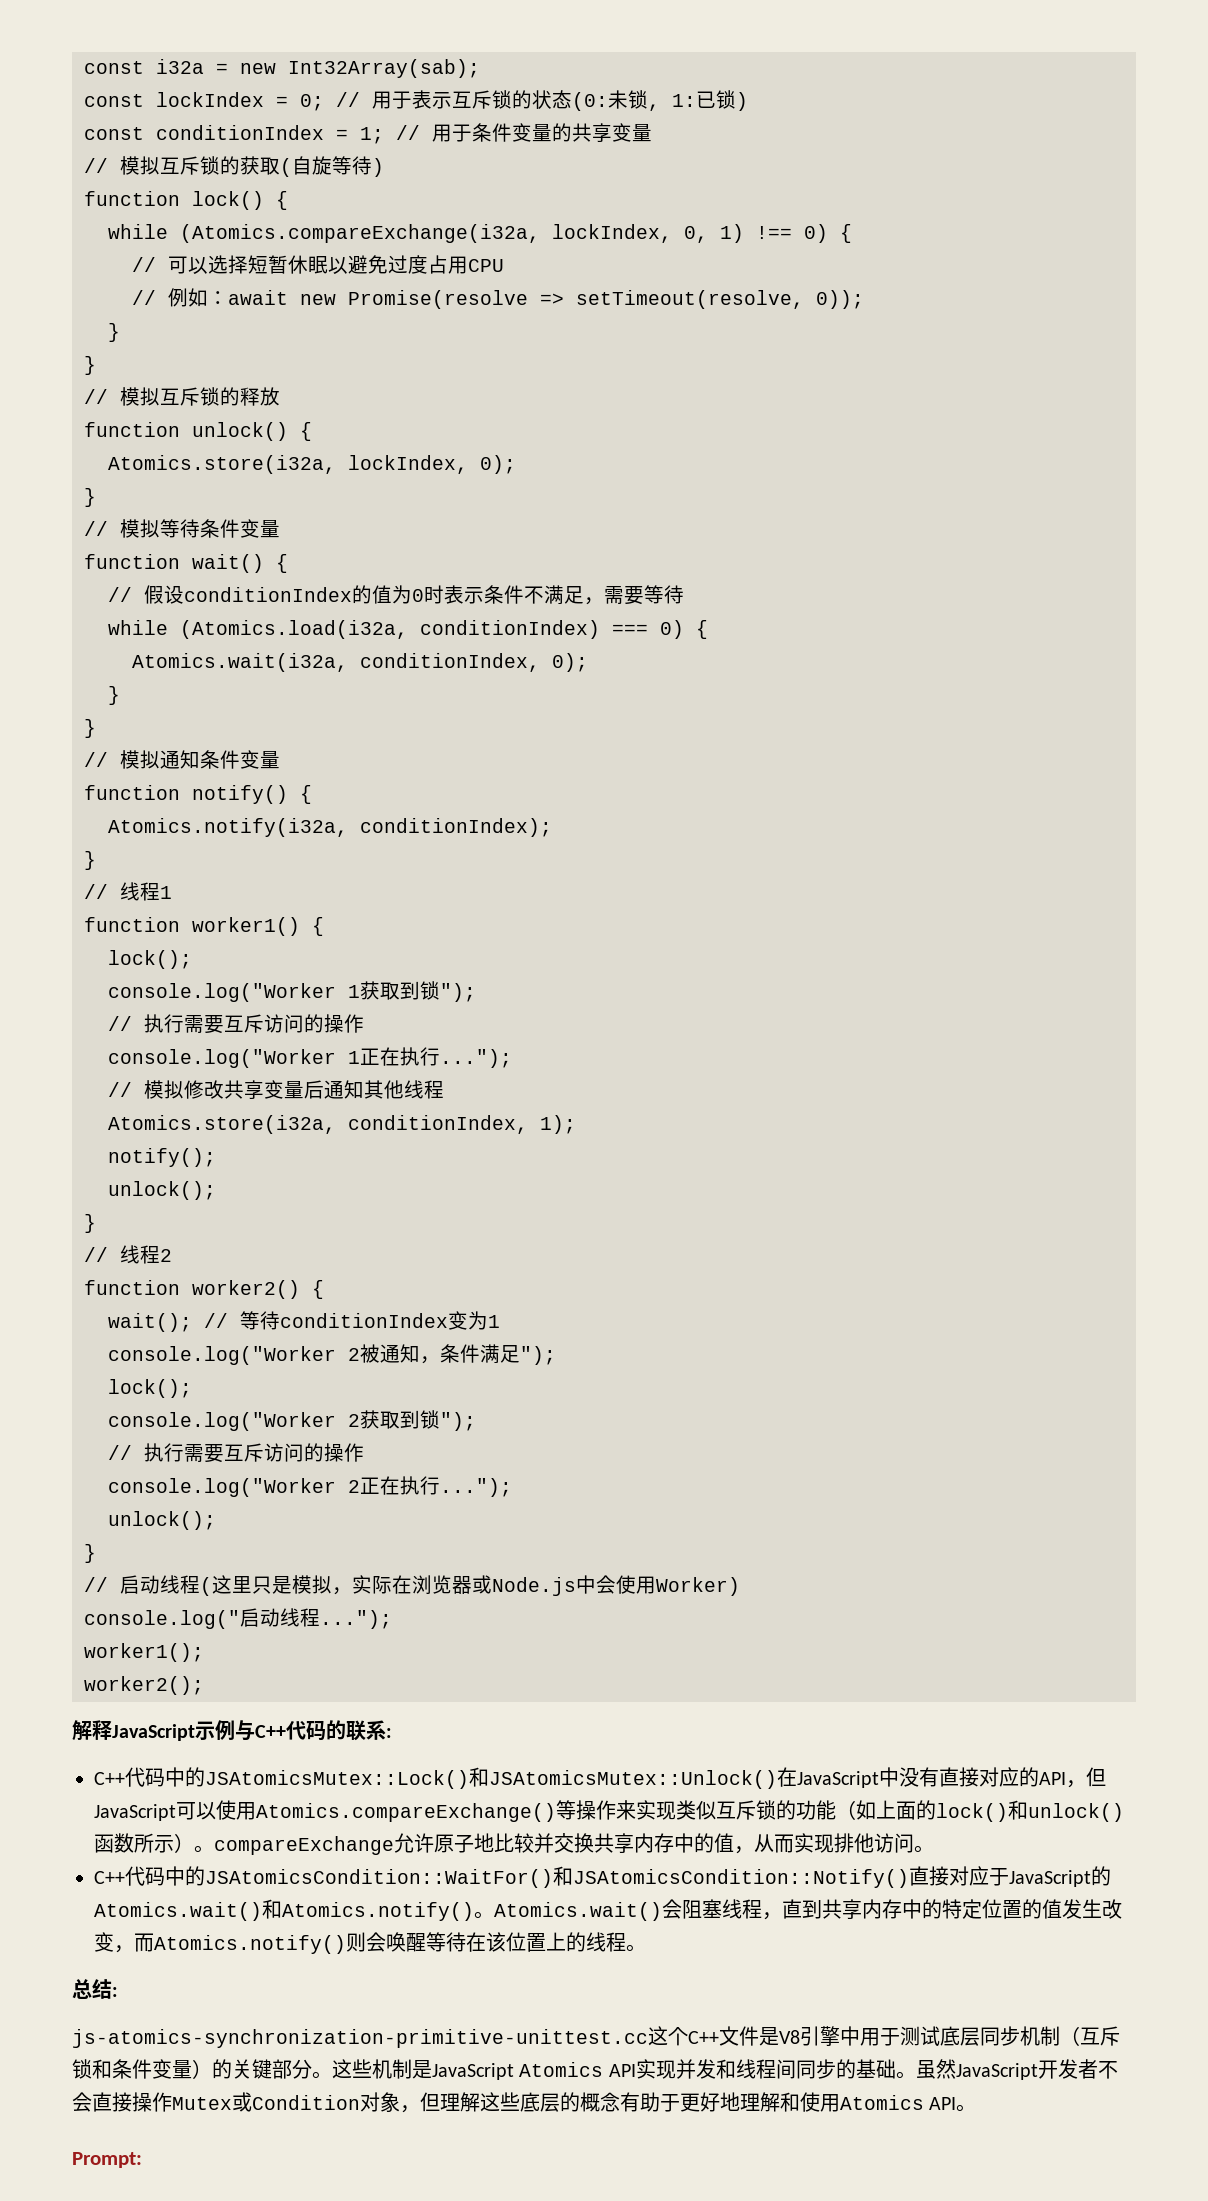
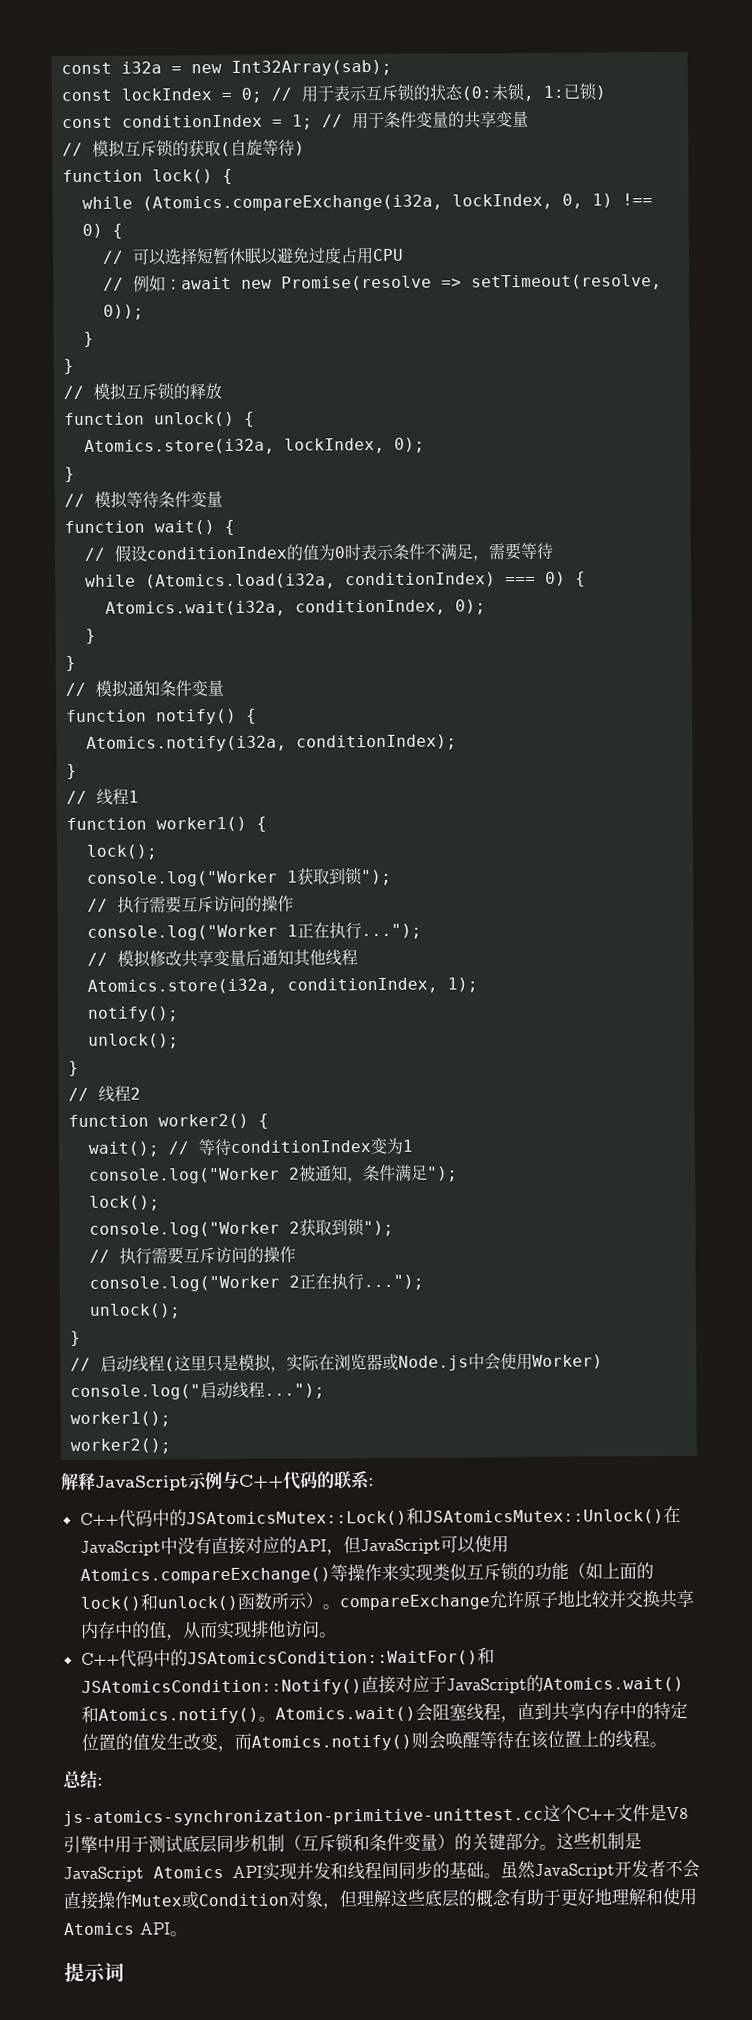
- Prompt:
+ 提示词

